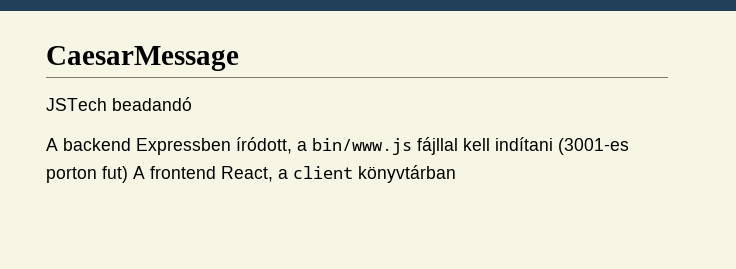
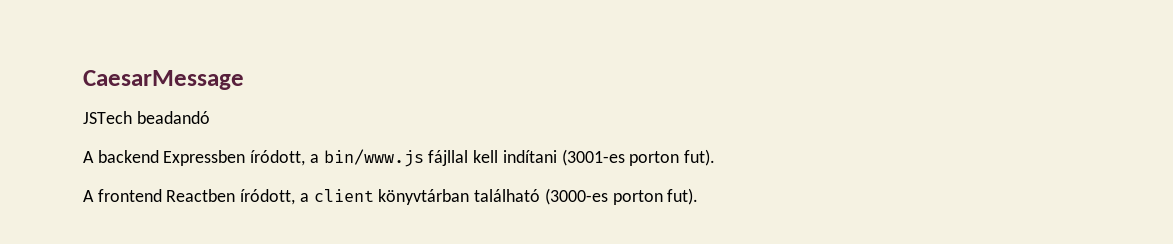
- A backend Expressben íródott, a bin/www.js fájllal kell indítani (3001-es porton fut) A frontend React, a client könyvtárban
+ A backend Expressben íródott, a bin/www.js fájllal kell indítani (3001-es porton fut).
+ A frontend Reactben íródott, a client könyvtárban található (3000-es porton fut).

